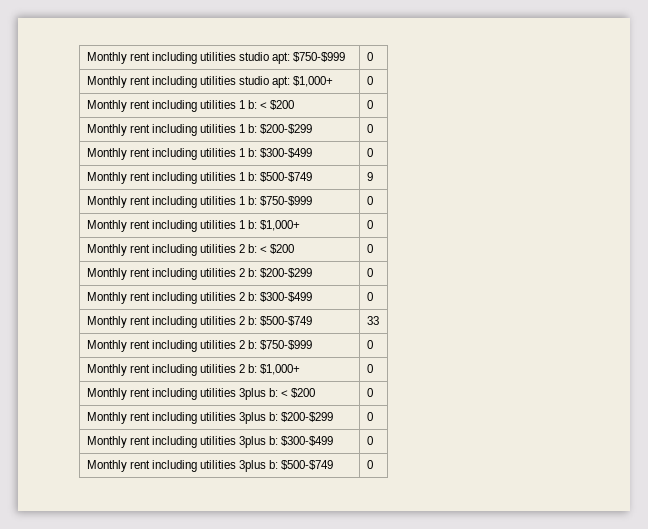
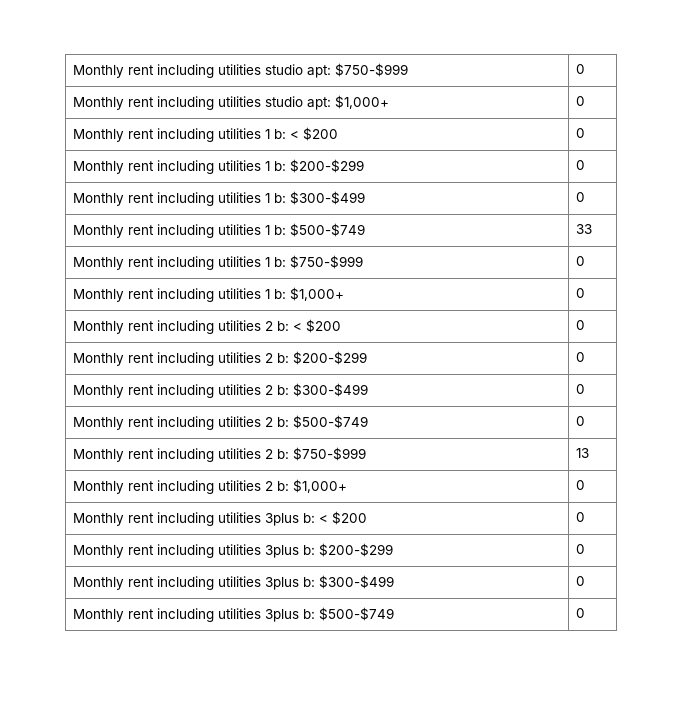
- Monthly rent including utilities 1 b: $500-$749 | 9
+ Monthly rent including utilities 1 b: $500-$749 | 33
- Monthly rent including utilities 2 b: $500-$749 | 33
+ Monthly rent including utilities 2 b: $500-$749 | 0
- Monthly rent including utilities 2 b: $750-$999 | 0
+ Monthly rent including utilities 2 b: $750-$999 | 13

